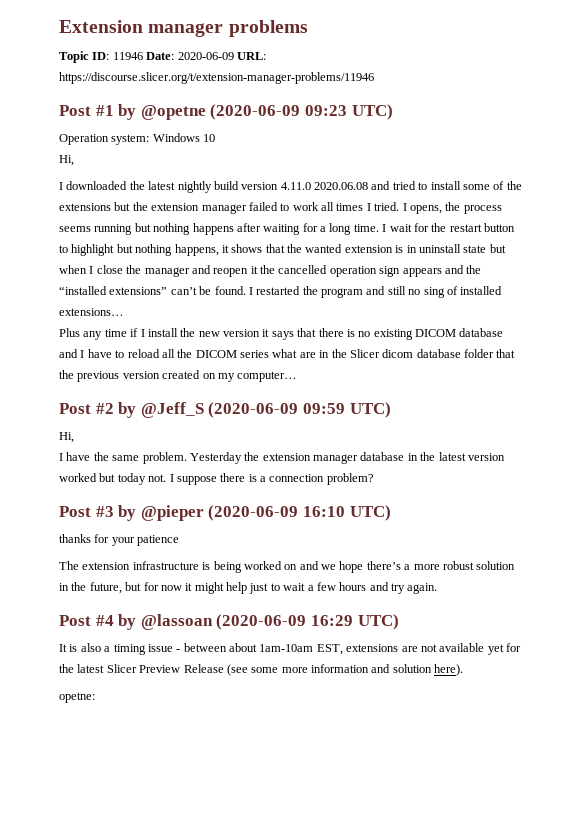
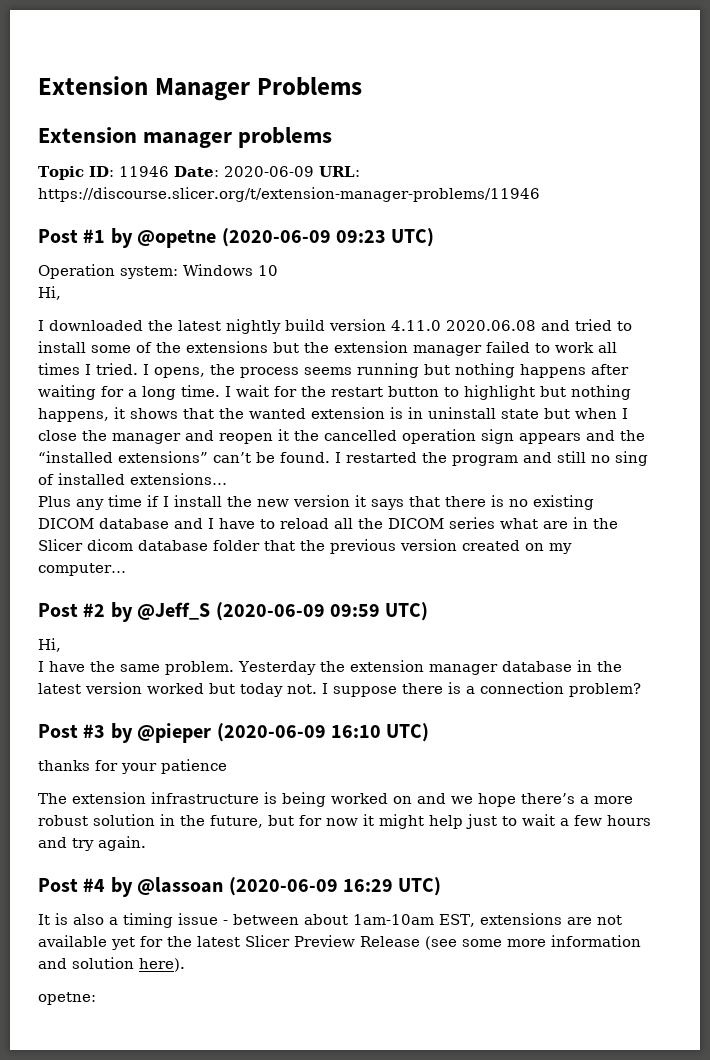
+ Extension Manager Problems

